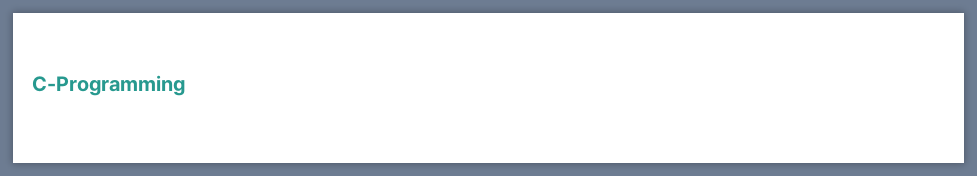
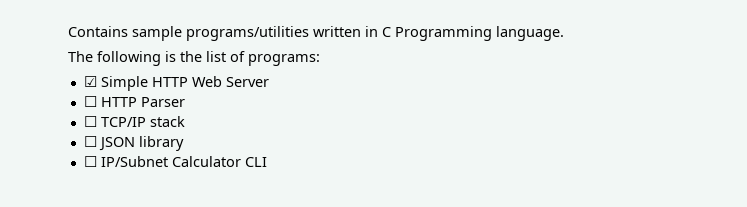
- C-Programming
+ Contains sample programs/utilities written in C Programming language.
+ The following is the list of programs:
+ ☑ Simple HTTP Web Server
+ ☐ HTTP Parser
+ ☐ TCP/IP stack
+ ☐ JSON library
+ ☐ IP/Subnet Calculator CLI

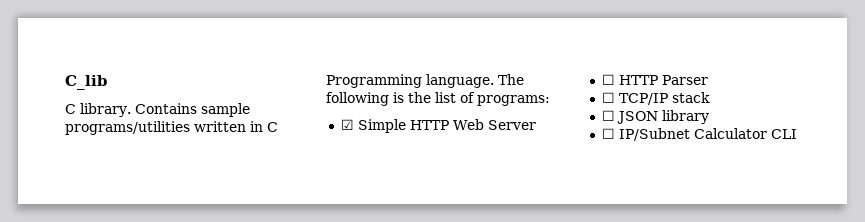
+ C_lib
+ C library.
- Contains sample programs/utilities written in C Programming language.
- The following is the list of programs:
+ Contains sample programs/utilities written in C Programming language. The following is the list of programs:

